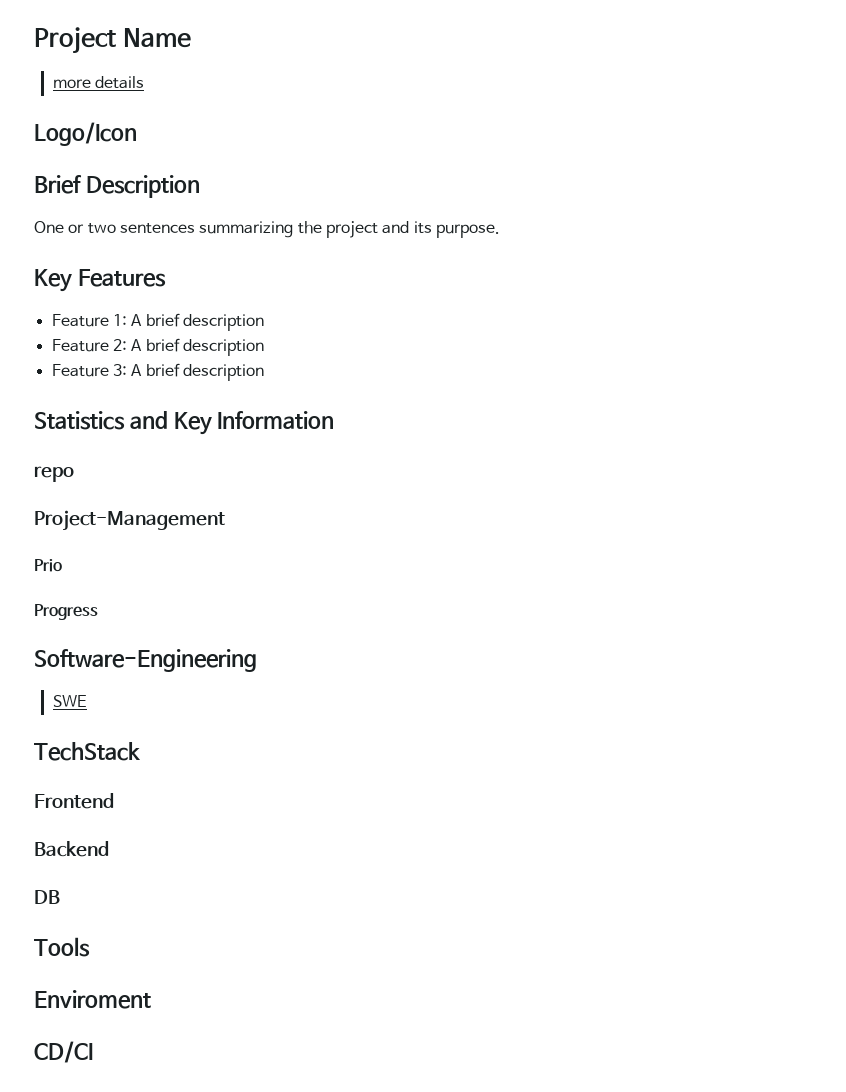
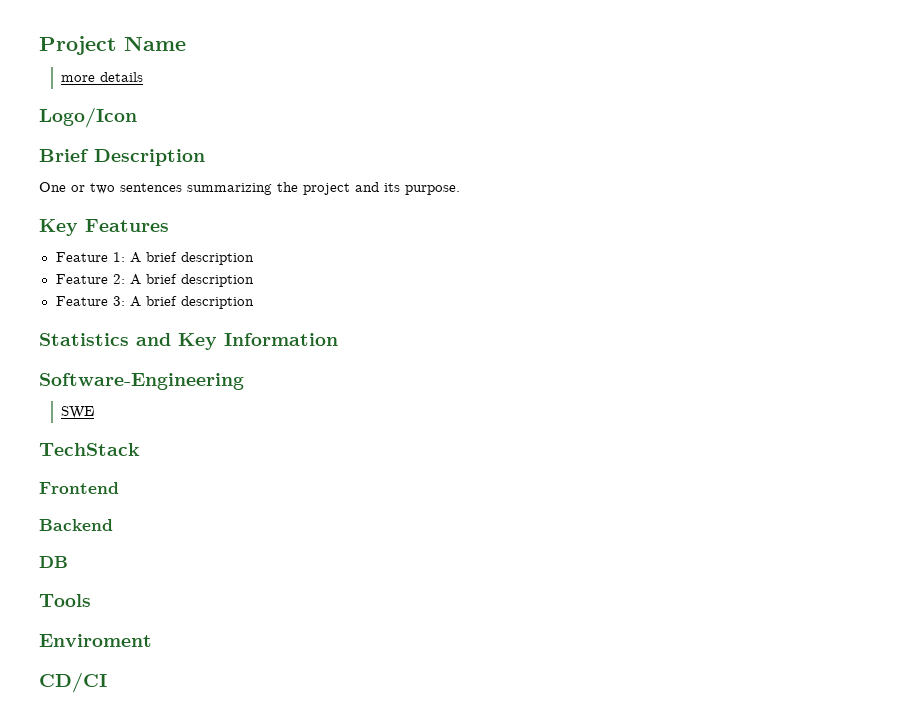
- repo
- Project-Management
- Prio
- Progress

